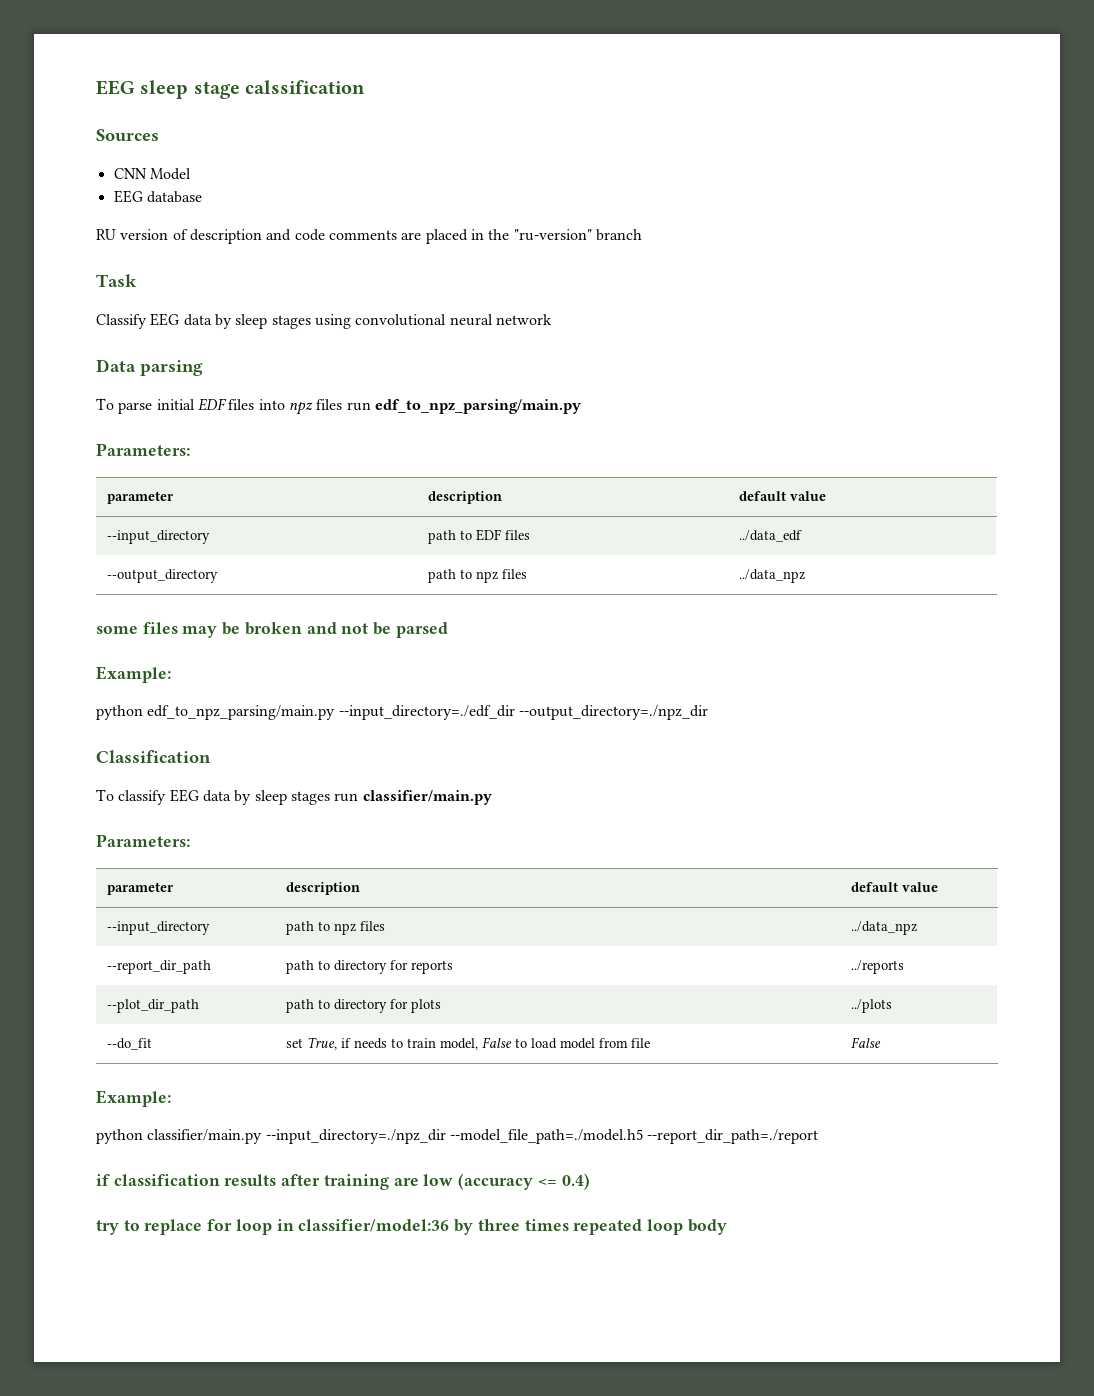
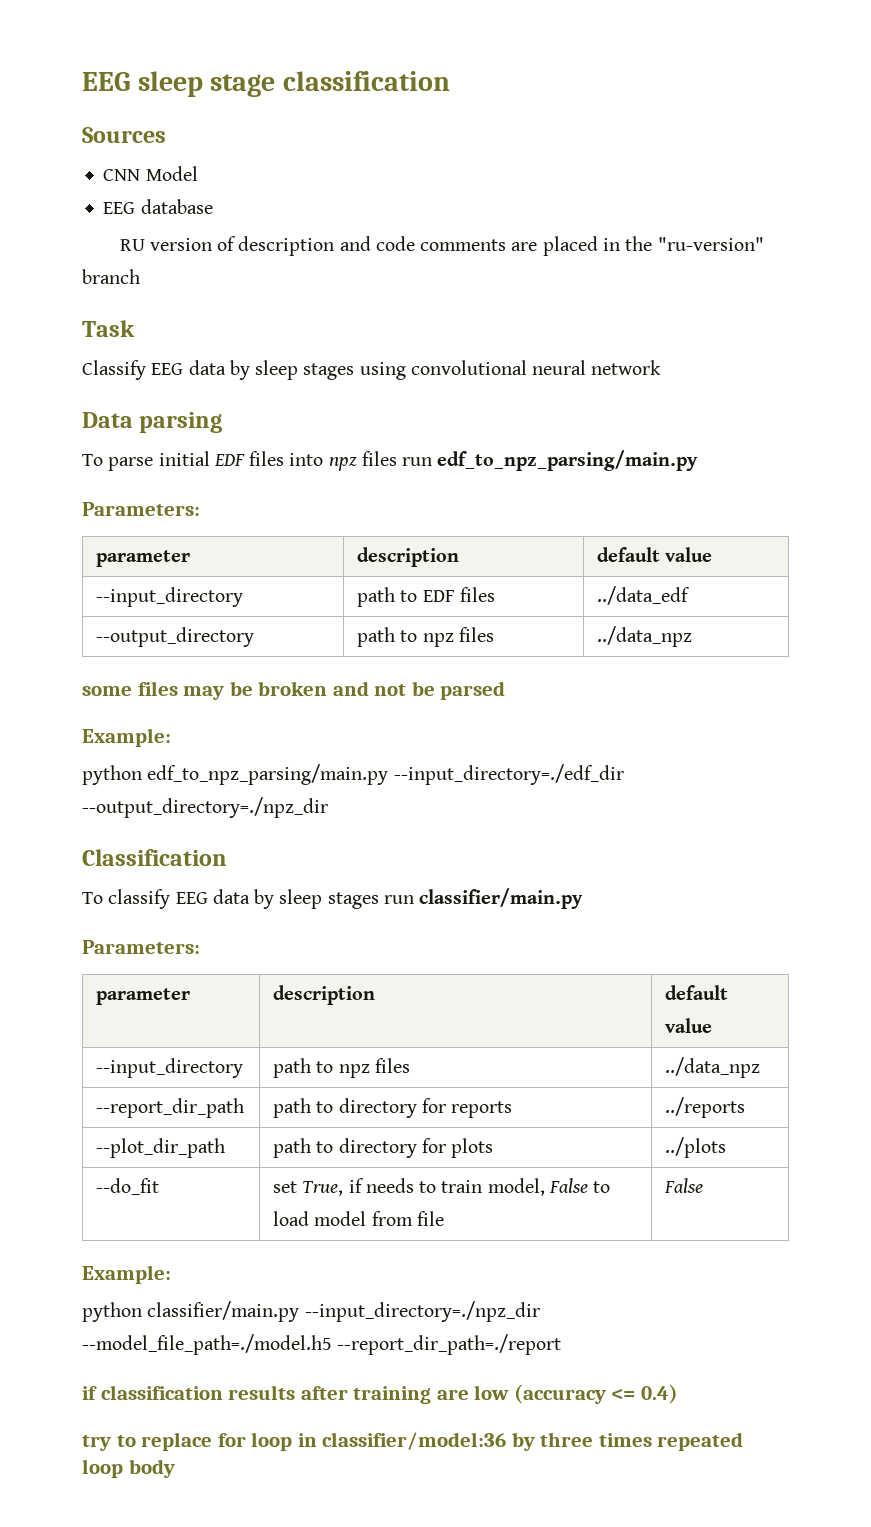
- EEG sleep stage calssification
+ EEG sleep stage classification

